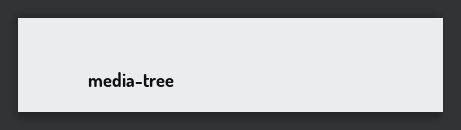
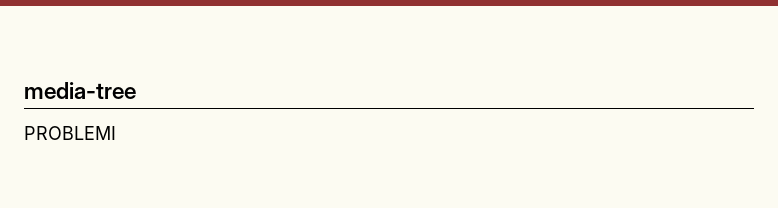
+ PROBLEMI

